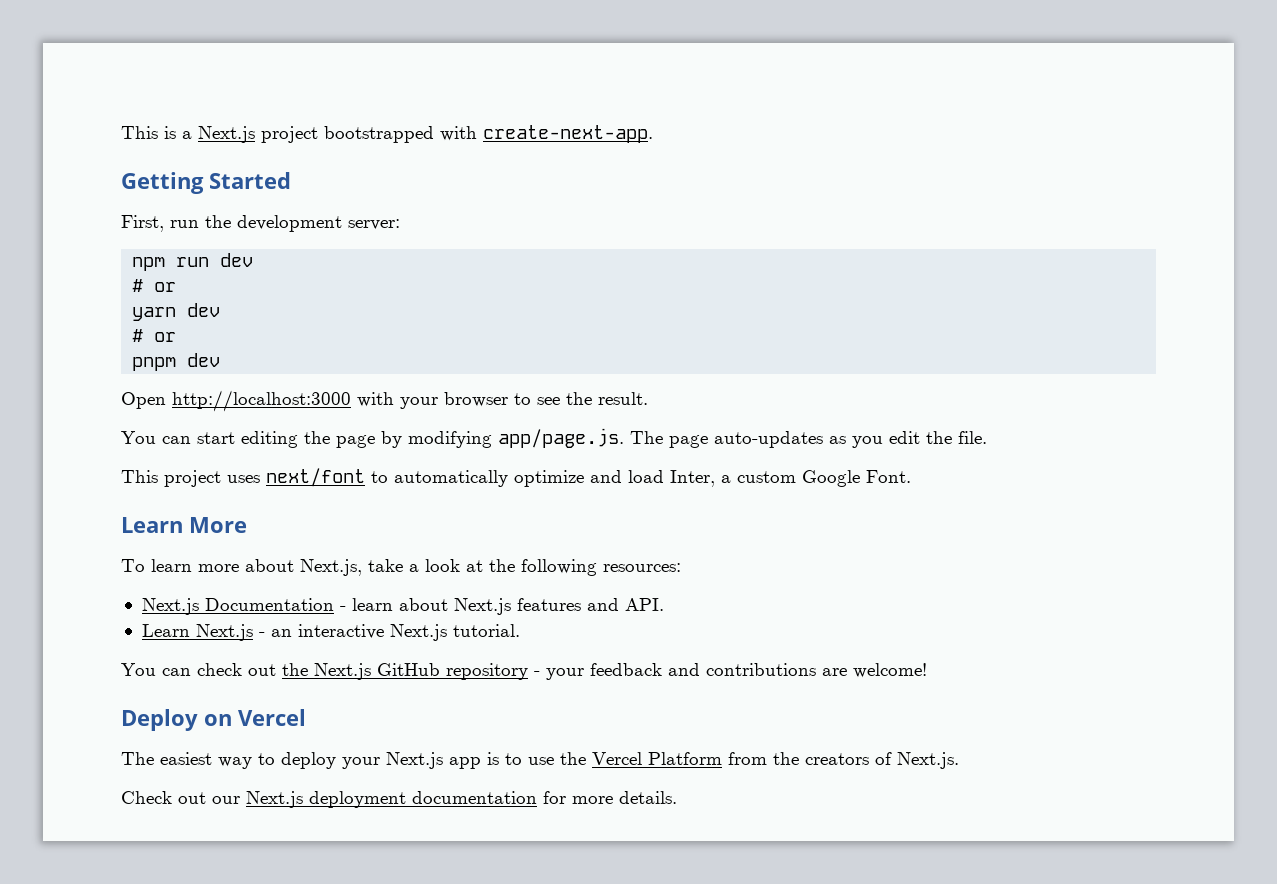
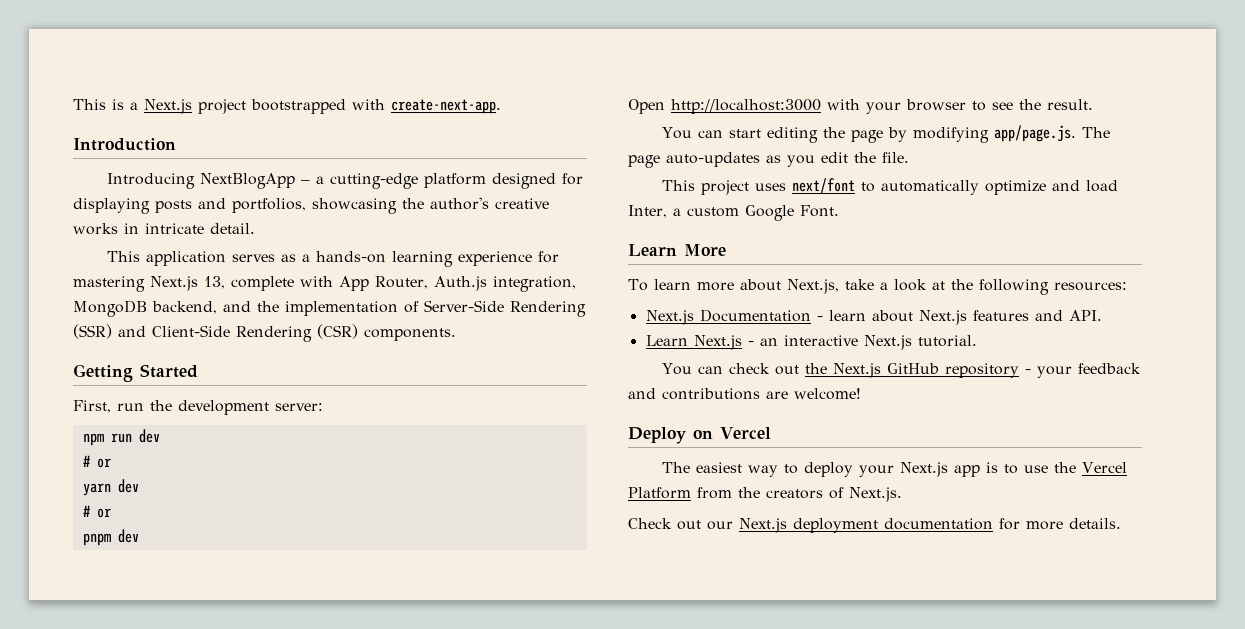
+ Introduction
+ Introducing NextBlogApp – a cutting-edge platform designed for displaying posts and portfolios, showcasing the author's creative works in intricate detail.
+ This application serves as a hands-on learning experience for mastering Next.js 13, complete with App Router, Auth.js integration, MongoDB backend, and the implementation of Server-Side Rendering (SSR) and Client-Side Rendering (CSR) components.

